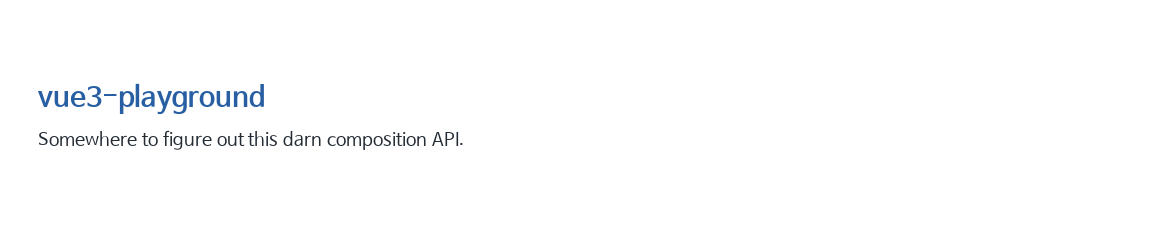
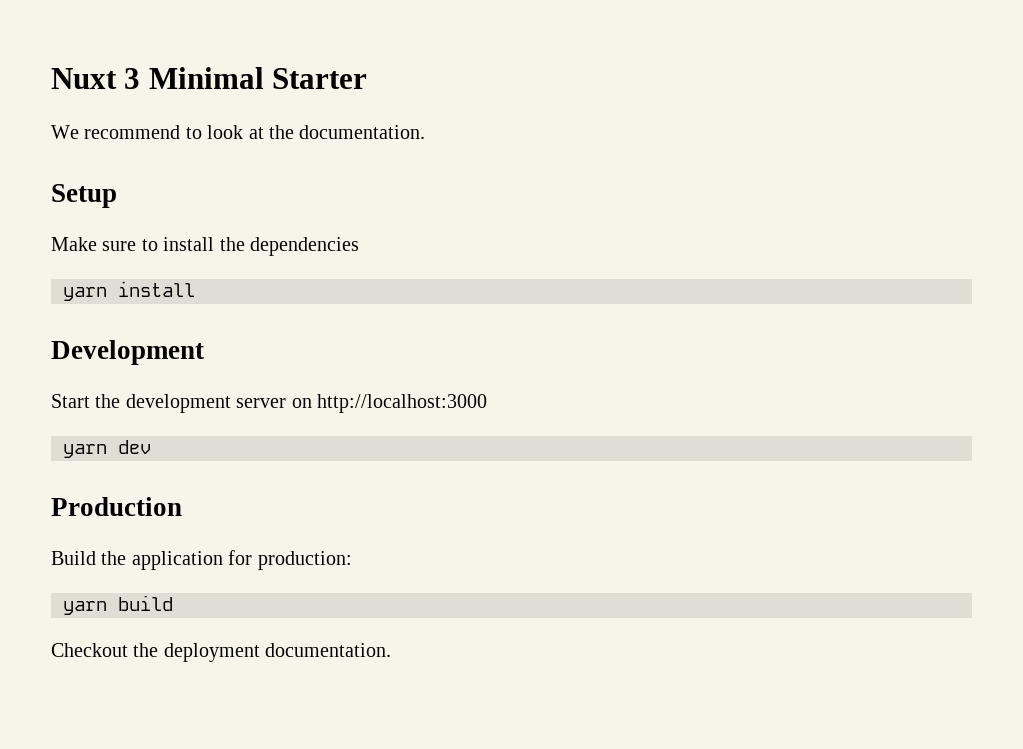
- vue3-playground
- Somewhere to figure out this darn composition API.
+ Nuxt 3 Minimal Starter
+ We recommend to look at the documentation.
+ Setup
+ Make sure to install the dependencies
+ yarn install
+ Development
+ Start the development server on http://localhost:3000
+ yarn dev
+ Production
+ Build the application for production:
+ yarn build
+ Checkout the deployment documentation.

